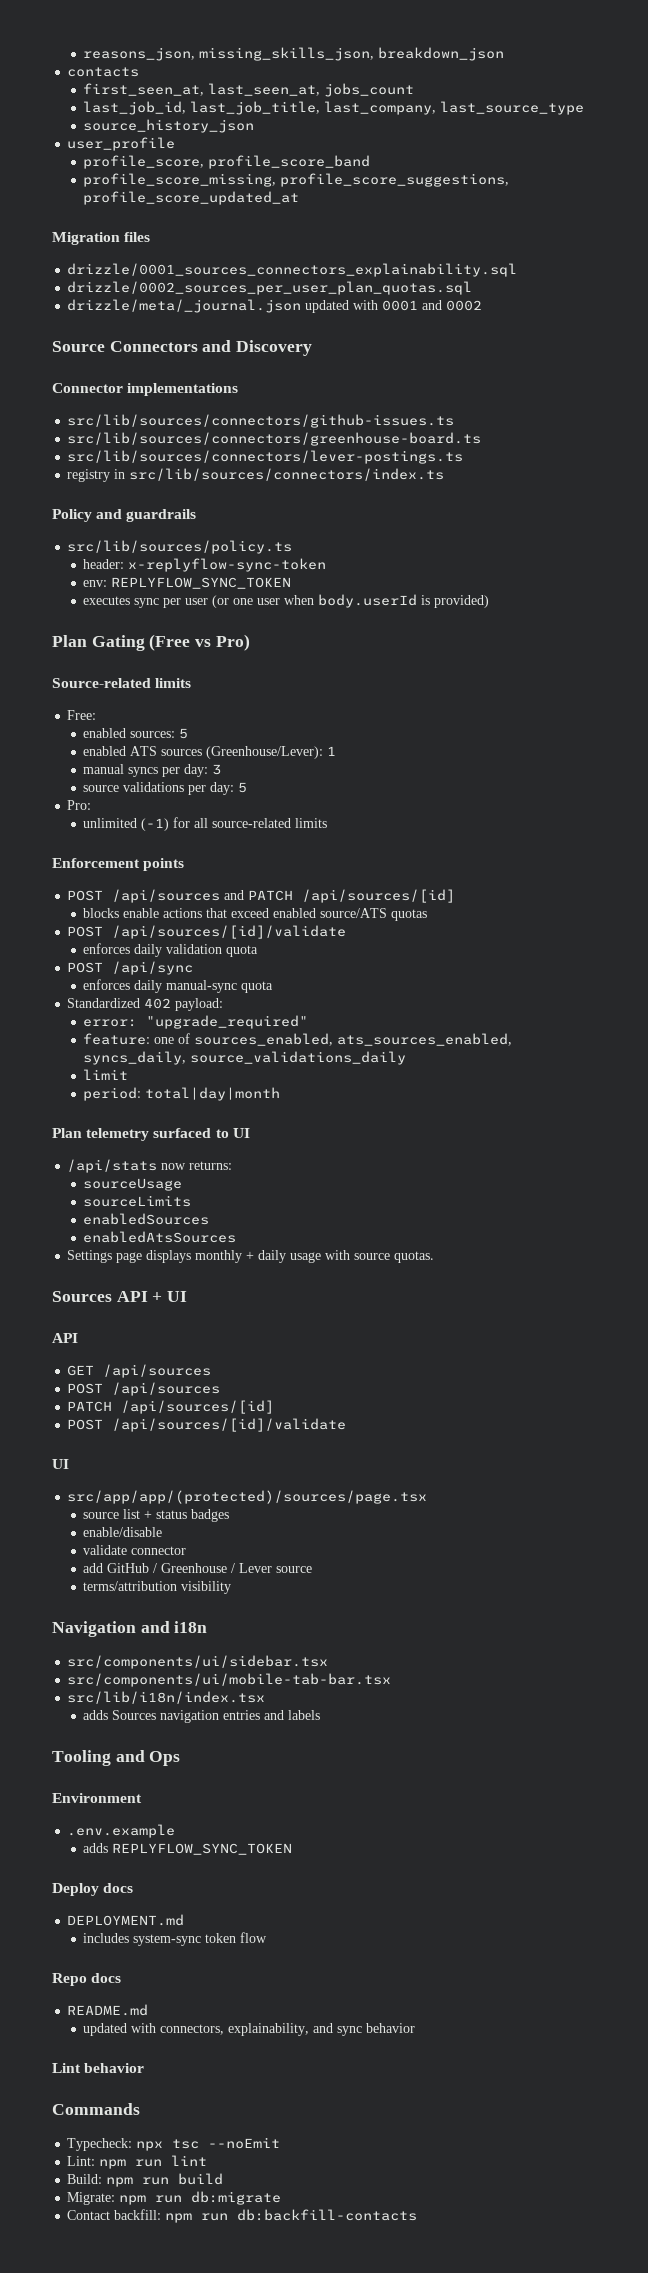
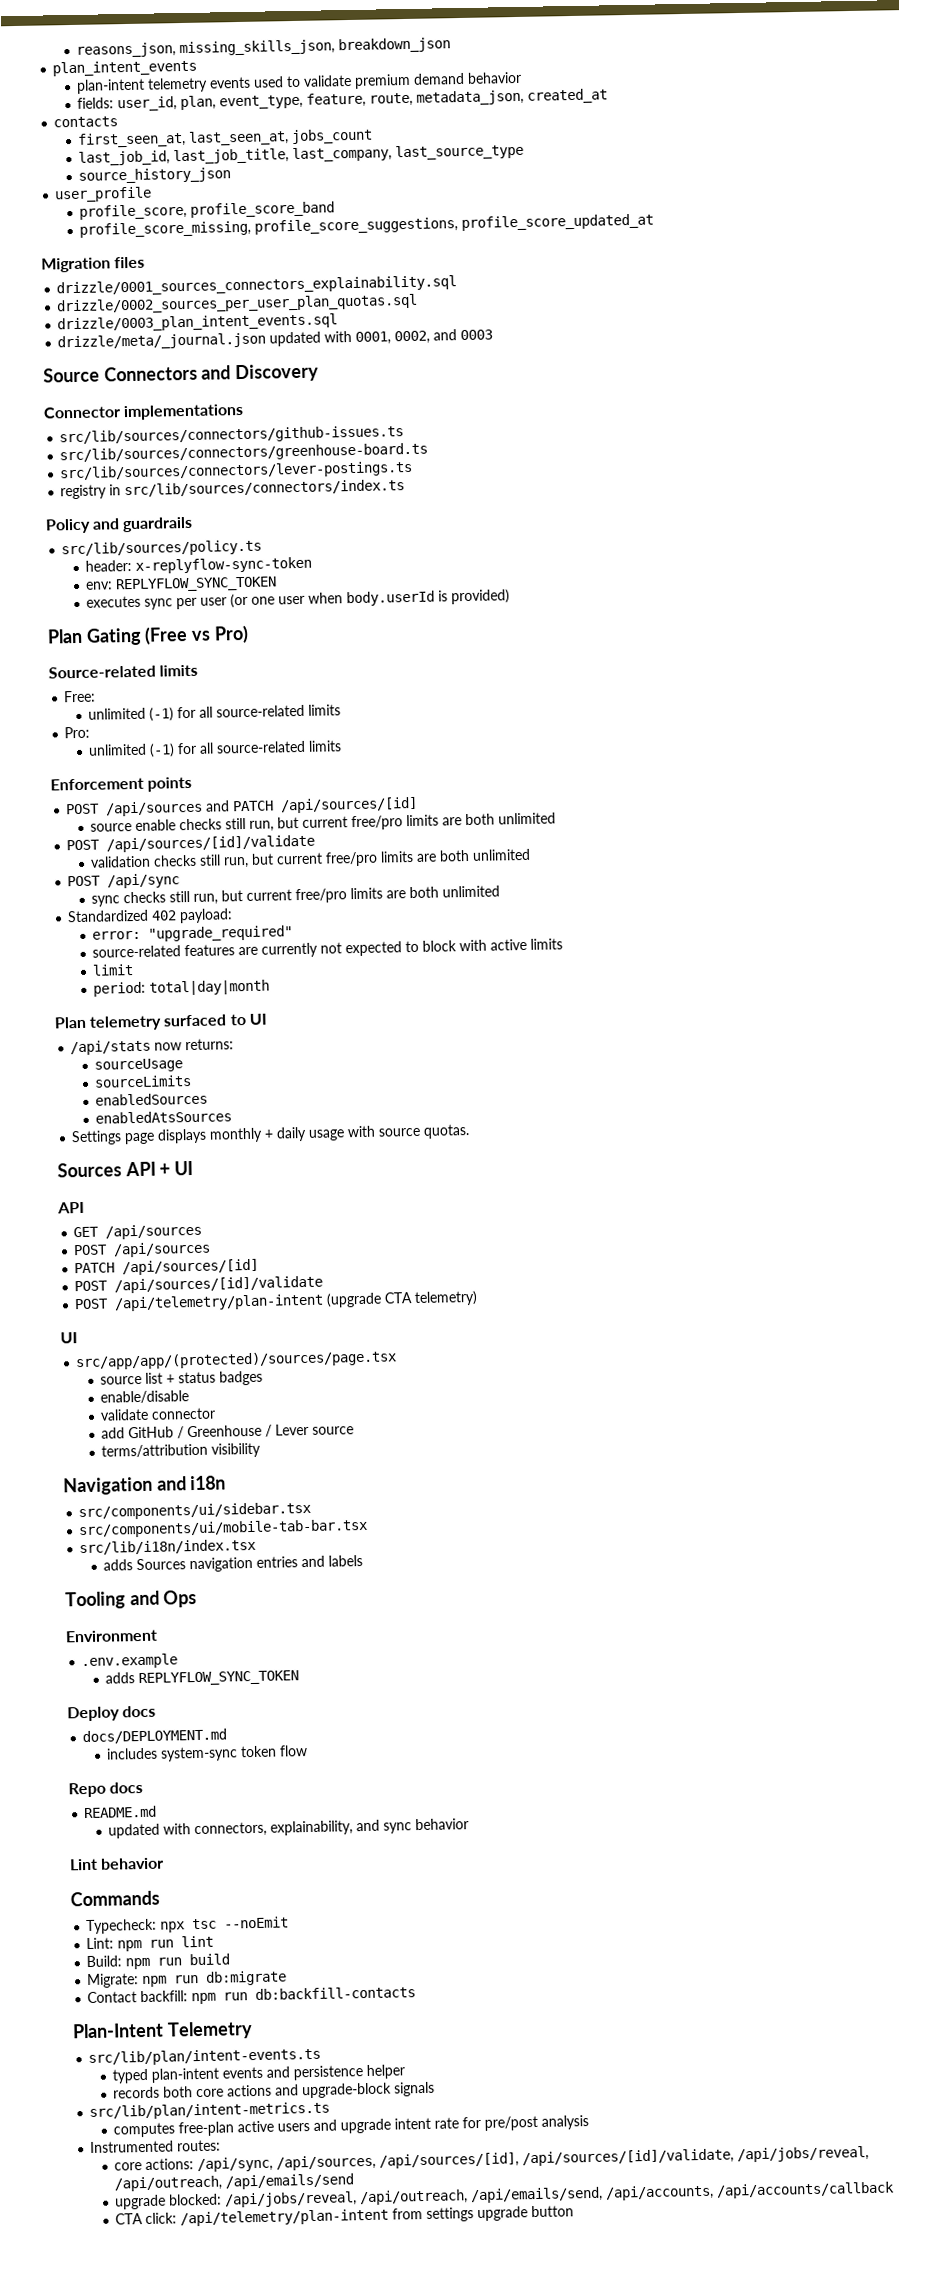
+ plan_intent_events
+ plan-intent telemetry events used to validate premium demand behavior
+ fields: user_id, plan, event_type, feature, route, metadata_json, created_at
+ drizzle/0003_plan_intent_events.sql
- drizzle/meta/_journal.json updated with 0001 and 0002
+ drizzle/meta/_journal.json updated with 0001, 0002, and 0003
  Free:
- enabled sources: 5
- enabled ATS sources (Greenhouse/Lever): 1
- manual syncs per day: 3
- source validations per day: 5
+ unlimited (-1) for all source-related limits
- blocks enable actions that exceed enabled source/ATS quotas
+ source enable checks still run, but current free/pro limits are both unlimited
  POST /api/sources/[id]/validate
- enforces daily validation quota
+ validation checks still run, but current free/pro limits are both unlimited
  POST /api/sync
- enforces daily manual-sync quota
+ sync checks still run, but current free/pro limits are both unlimited
- feature: one of sources_enabled, ats_sources_enabled, syncs_daily, source_validations_daily
+ source-related features are currently not expected to block with active limits
+ POST /api/telemetry/plan-intent (upgrade CTA telemetry)
- DEPLOYMENT.md
+ docs/DEPLOYMENT.md
+ Plan-Intent Telemetry
+ src/lib/plan/intent-events.ts
+ typed plan-intent events and persistence helper
+ records both core actions and upgrade-block signals
+ src/lib/plan/intent-metrics.ts
+ computes free-plan active users and upgrade intent rate for pre/post analysis
+ Instrumented routes:
+ core actions: /api/sync, /api/sources, /api/sources/[id], /api/sources/[id]/validate, /api/jobs/reveal, /api/outreach, /api/emails/send
+ upgrade blocked: /api/jobs/reveal, /api/outreach, /api/emails/send, /api/accounts, /api/accounts/callback
+ CTA click: /api/telemetry/plan-intent from settings upgrade button

